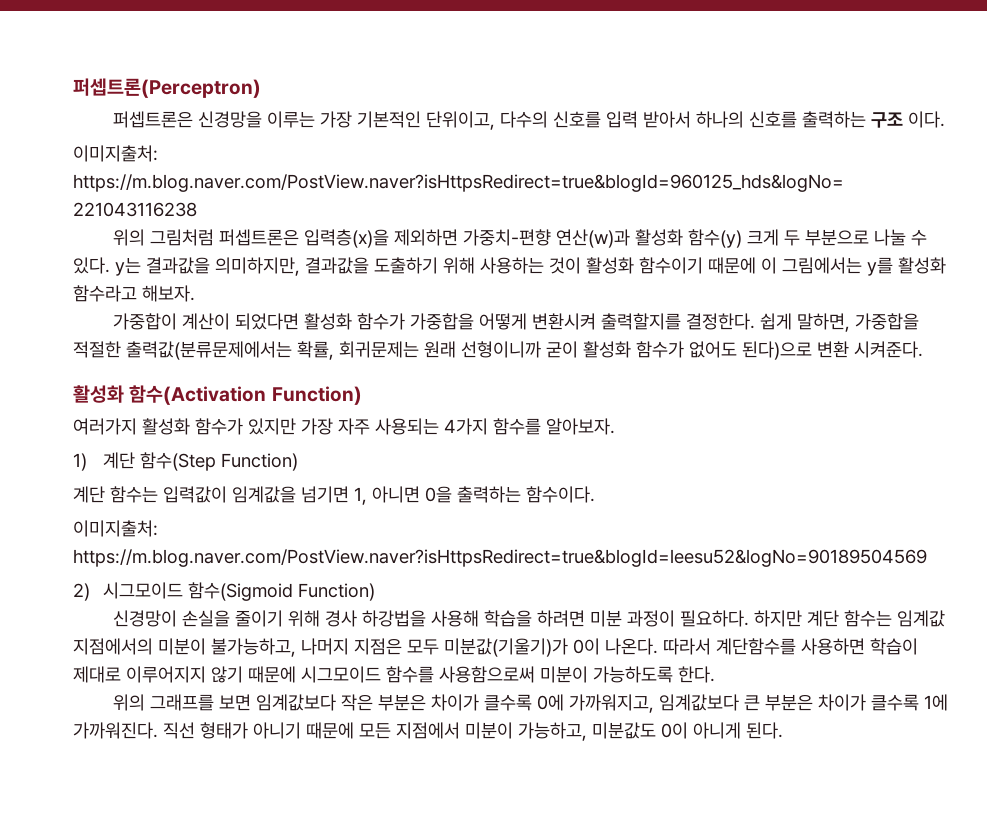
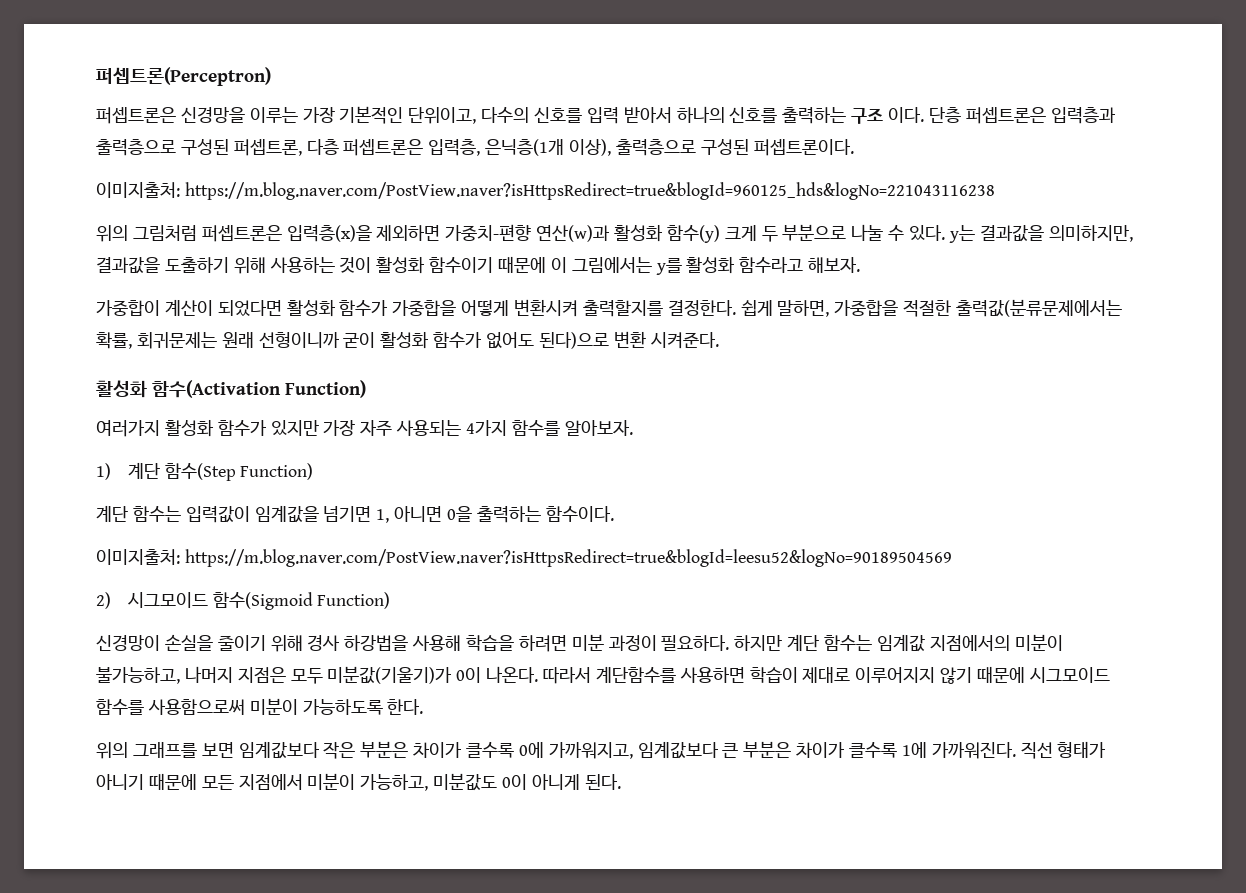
+ 단층 퍼셉트론은 입력층과 출력층으로 구성된 퍼셉트론, 다층 퍼셉트론은 입력층, 은닉층(1개 이상), 출력층으로 구성된 퍼셉트론이다.

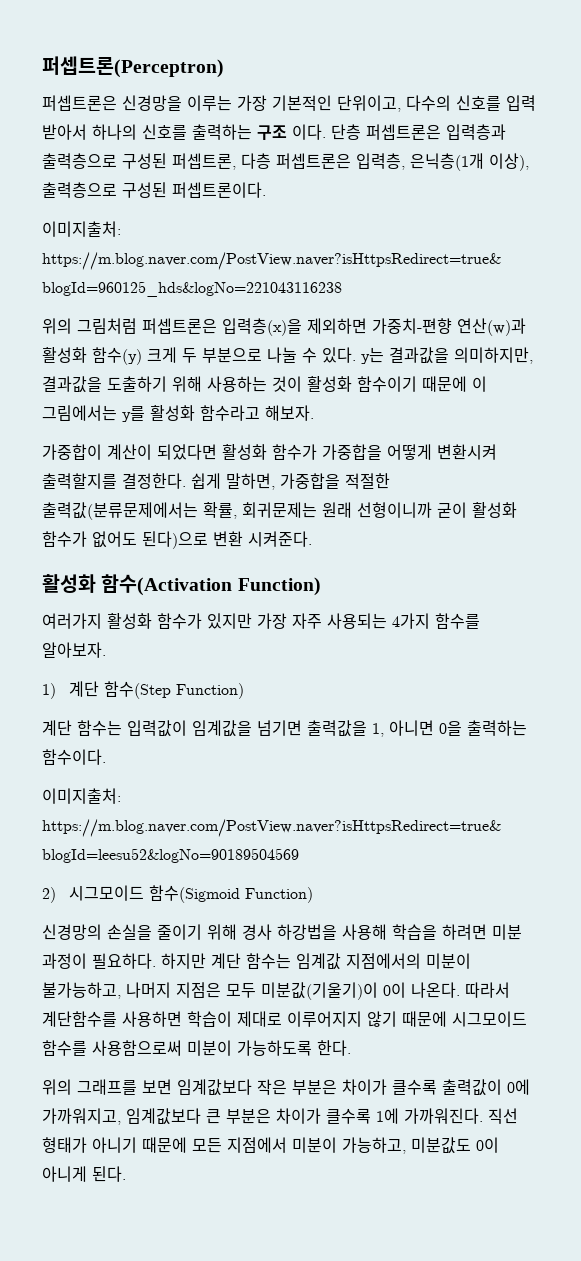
- 계단 함수는 입력값이 임계값을 넘기면 1, 아니면 0을 출력하는 함수이다.
+ 계단 함수는 입력값이 임계값을 넘기면 출력값을 1, 아니면 0을 출력하는 함수이다.
- 신경망이 손실을 줄이기 위해 경사 하강법을 사용해 학습을 하려면 미분 과정이 필요하다.
+ 신경망의 손실을 줄이기 위해 경사 하강법을 사용해 학습을 하려면 미분 과정이 필요하다.
- 하지만 계단 함수는 임계값 지점에서의 미분이 불가능하고, 나머지 지점은 모두 미분값(기울기)가 0이 나온다.
+ 하지만 계단 함수는 임계값 지점에서의 미분이 불가능하고, 나머지 지점은 모두 미분값(기울기)이 0이 나온다.
- 위의 그래프를 보면 임계값보다 작은 부분은 차이가 클수록 0에 가까워지고, 임계값보다 큰 부분은 차이가 클수록 1에 가까워진다.
+ 위의 그래프를 보면 임계값보다 작은 부분은 차이가 클수록 출력값이 0에 가까워지고, 임계값보다 큰 부분은 차이가 클수록 1에 가까워진다.

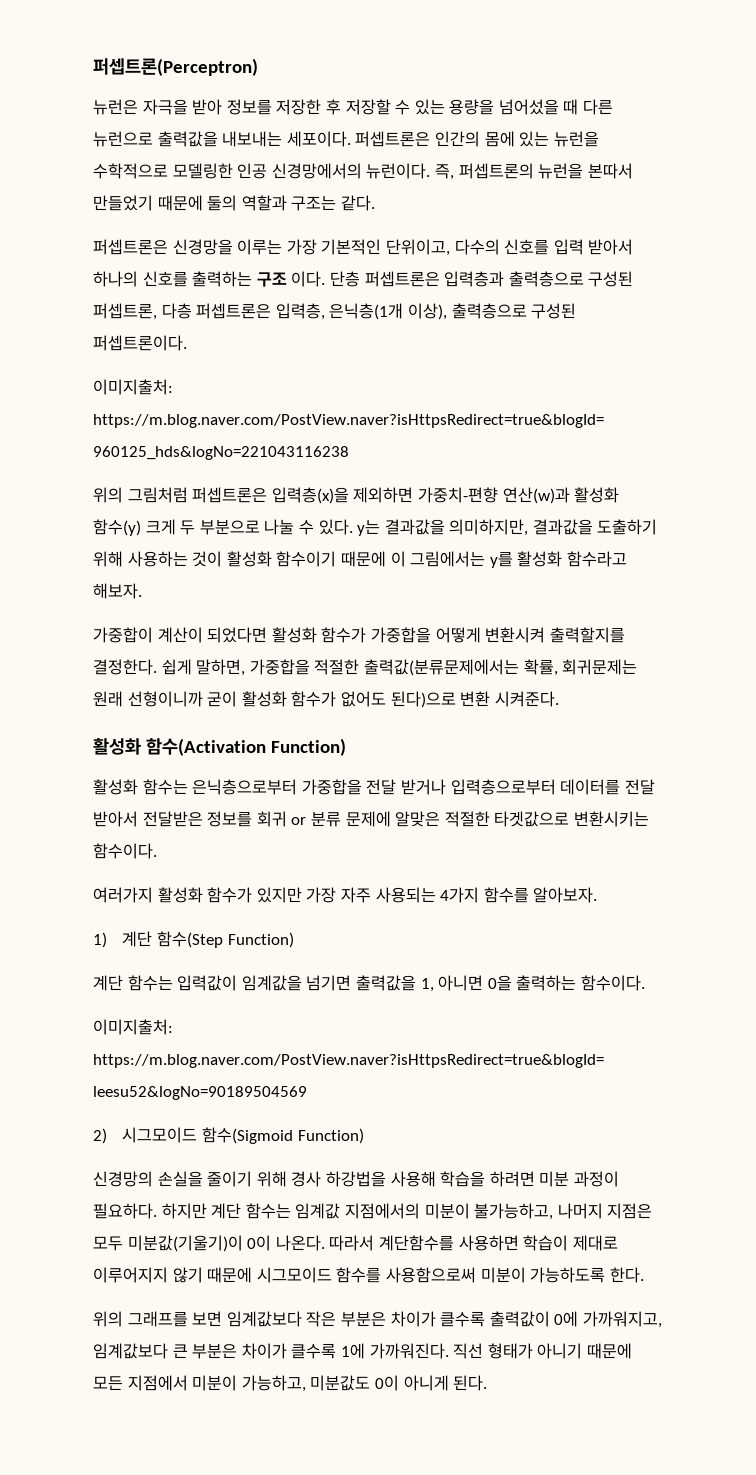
+ 뉴런은 자극을 받아 정보를 저장한 후 저장할 수 있는 용량을 넘어섰을 때 다른 뉴런으로 출력값을 내보내는 세포이다. 퍼셉트론은 인간의 몸에 있는 뉴런을 수학적으로 모델링한 인공 신경망에서의 뉴런이다. 즉, 퍼셉트론의 뉴런을 본따서 만들었기 때문에 둘의 역할과 구조는 같다.
+ 활성화 함수는 은닉층으로부터 가중합을 전달 받거나 입력층으로부터 데이터를 전달 받아서 전달받은 정보를 회귀 or 분류 문제에 알맞은 적절한 타겟값으로 변환시키는 함수이다.

